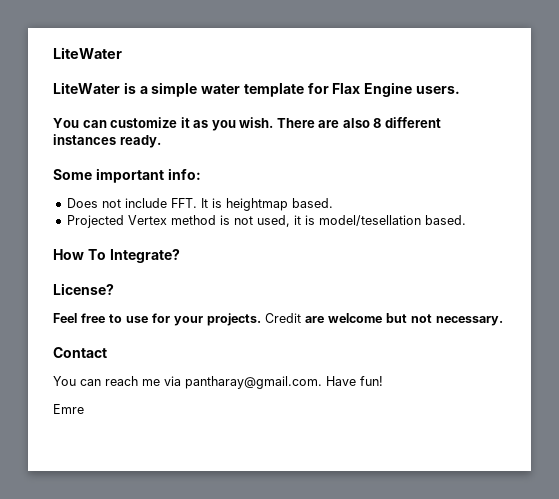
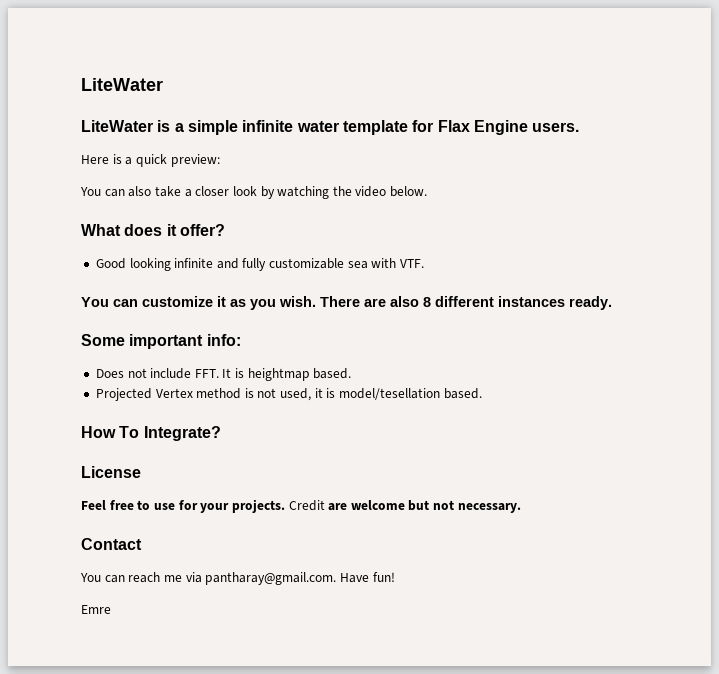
- LiteWater is a simple water template for Flax Engine users.
+ LiteWater is a simple infinite water template for Flax Engine users.
+ Here is a quick preview:
+ You can also take a closer look by watching the video below.
+ What does it offer?
+ Good looking infinite and fully customizable sea with VTF.
- License?
+ License

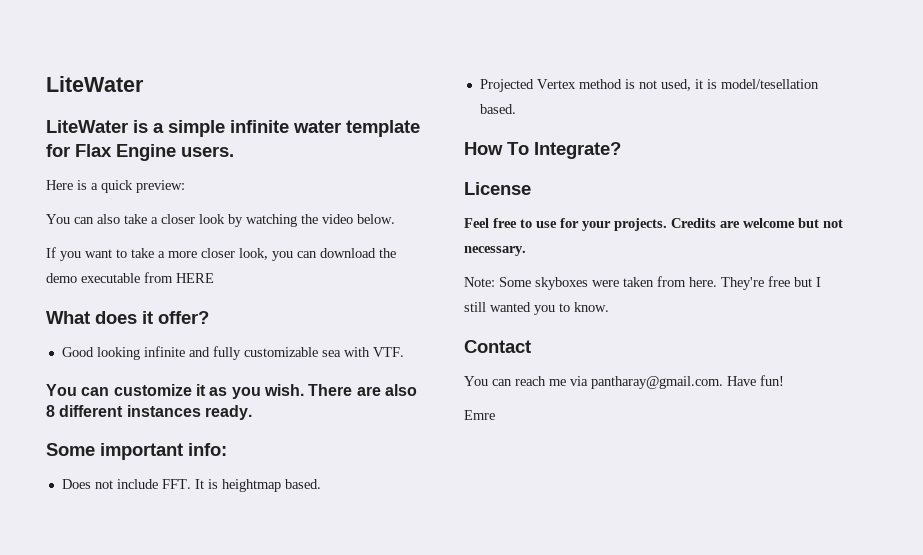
+ If you want to take a more closer look, you can download the demo executable from HERE
- Credit are welcome but not necessary.
+ Credits are welcome but not necessary.
+ Note: Some skyboxes were taken from here. They're free but I still wanted you to know.

